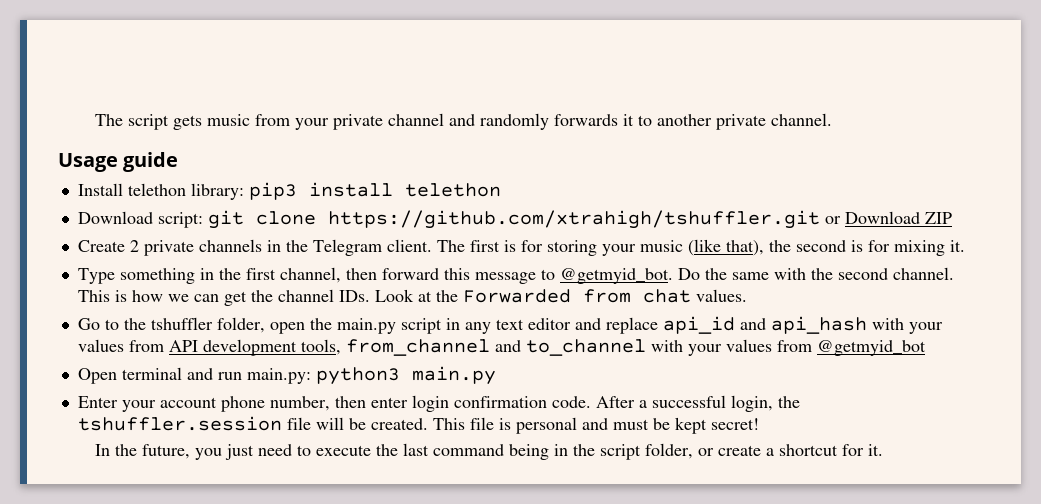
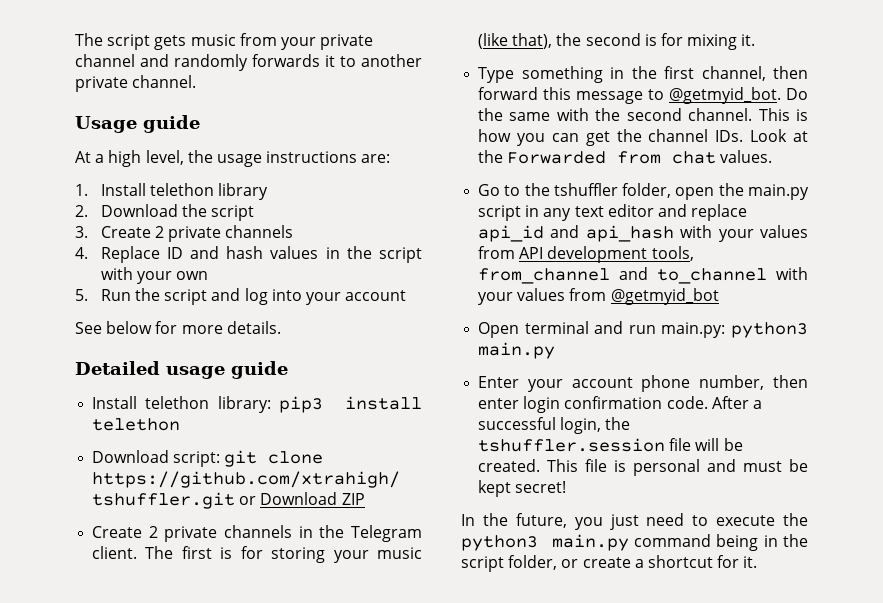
+ At a high level, the usage instructions are:
+ 1. Install telethon library
+ 2. Download the script
+ 3. Create 2 private channels
+ 4. Replace ID and hash values in the script with your own
+ 5. Run the script and log into your account
+ See below for more details.
+ Detailed usage guide
- This is how we can get the channel IDs. Look at the Forwarded from chat values.
+ This is how you can get the channel IDs. Look at the Forwarded from chat values.
- In the future, you just need to execute the last command being in the script folder, or create a shortcut for it.
+ In the future, you just need to execute the python3 main.py command being in the script folder, or create a shortcut for it.

